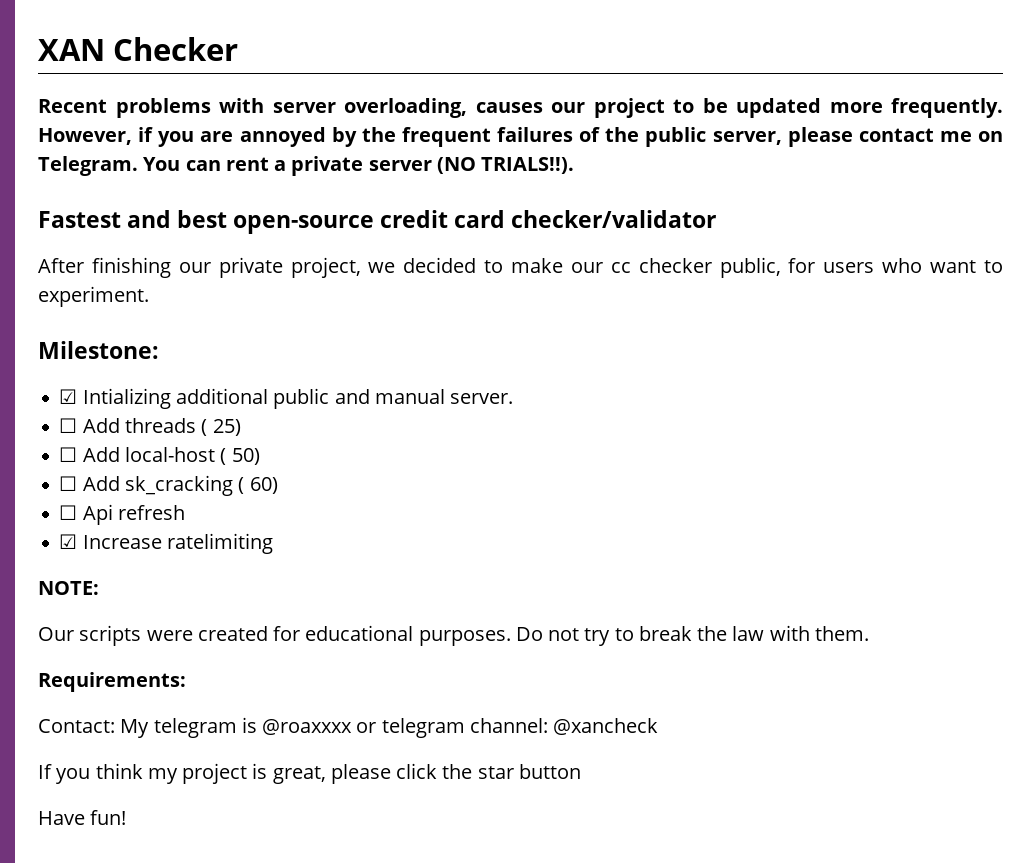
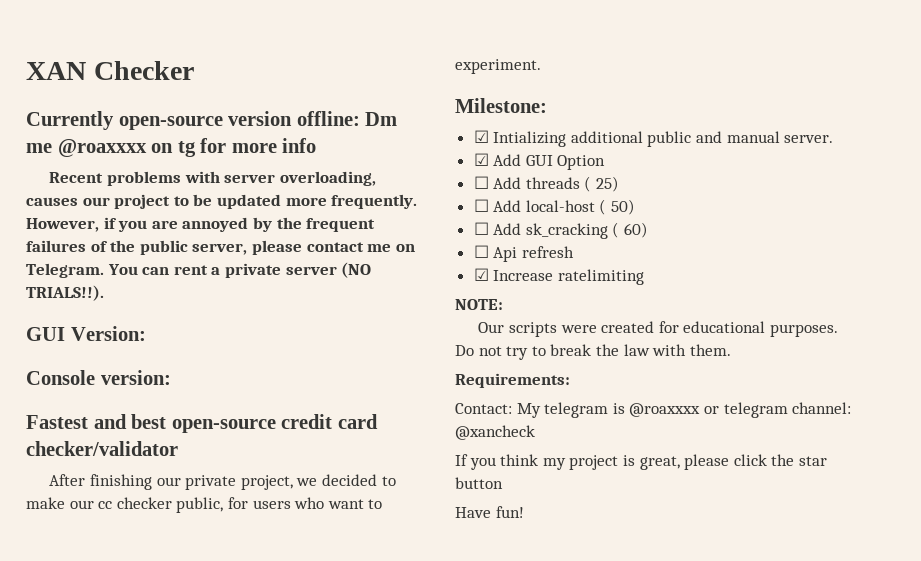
+ Currently open-source version offline: Dm me @roaxxxx on tg for more info
+ GUI Version:
+ Console version:
+ ☑ Add GUI Option

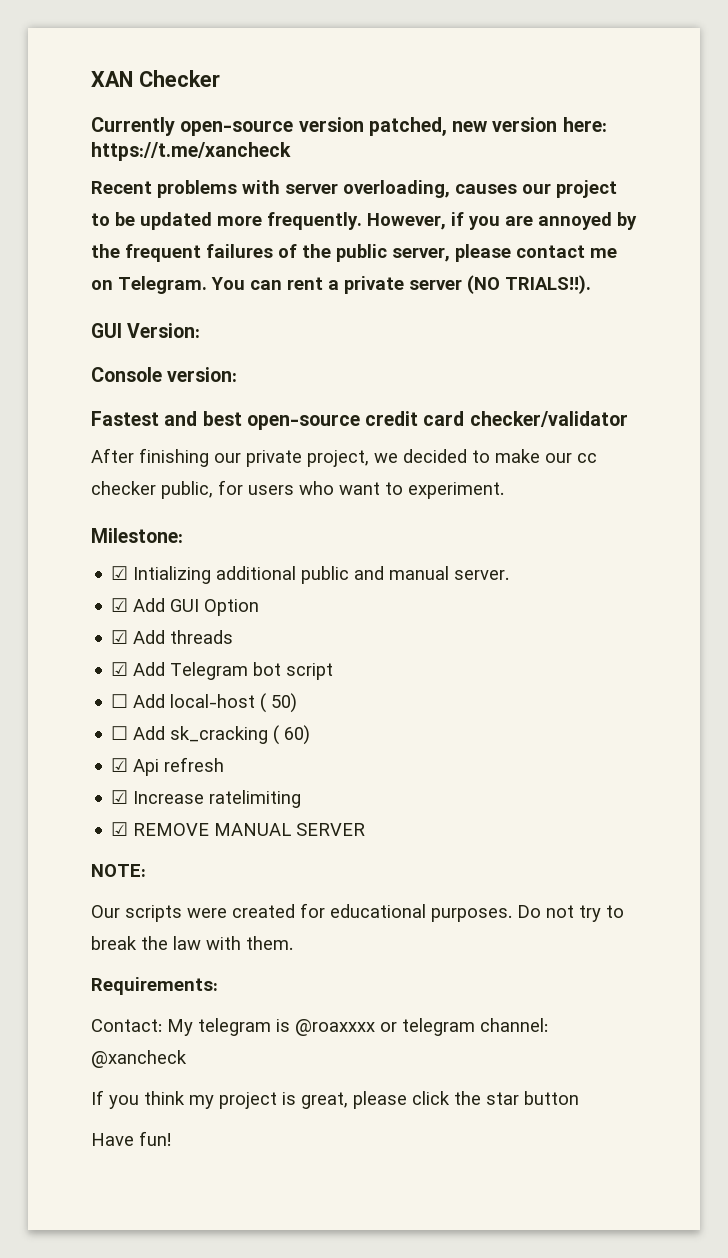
- Currently open-source version offline: Dm me @roaxxxx on tg for more info
+ Currently open-source version patched, new version here: https://t.me/xancheck
- ☐ Add threads ( 25)
+ ☑ Add threads
+ ☑ Add Telegram bot script
- ☐ Api refresh
+ ☑ Api refresh
+ ☑ REMOVE MANUAL SERVER

